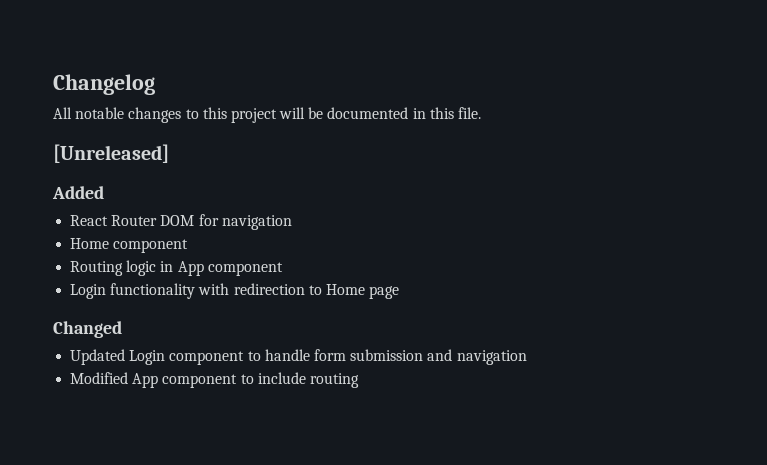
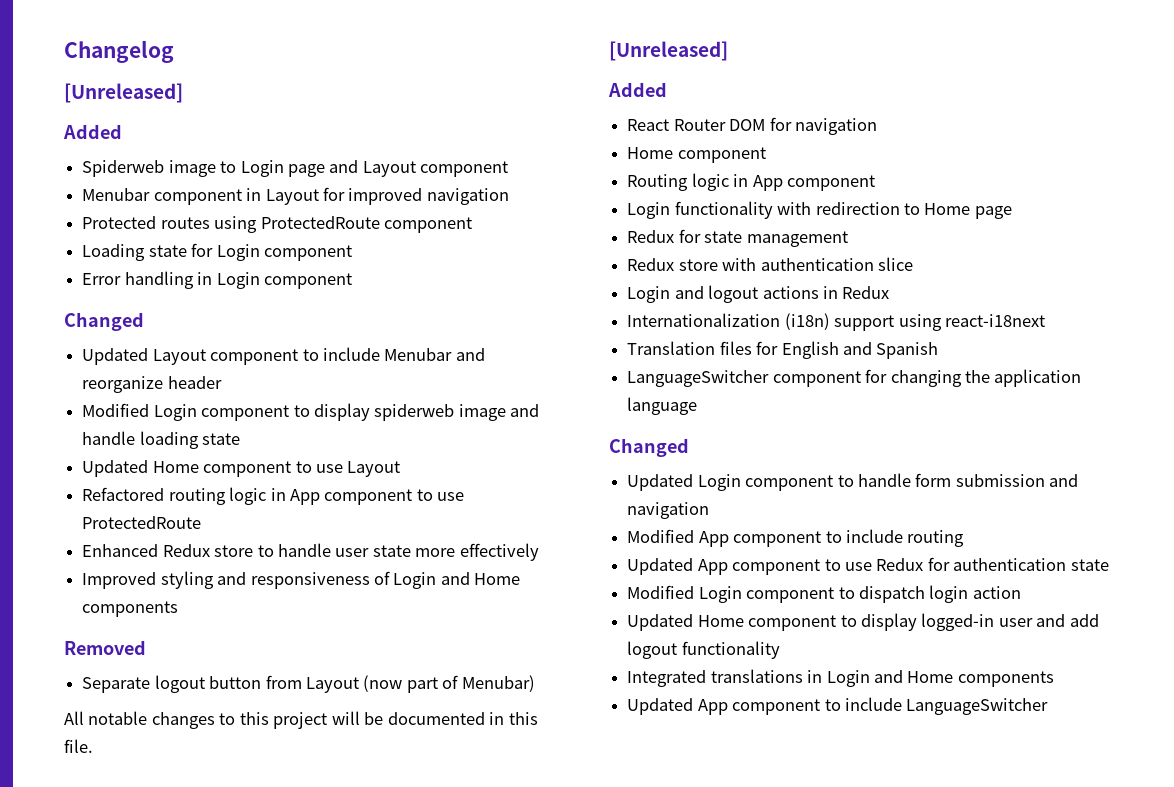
  Changelog
+ [Unreleased]
+ Added
+ Spiderweb image to Login page and Layout component
+ Menubar component in Layout for improved navigation
+ Protected routes using ProtectedRoute component
+ Loading state for Login component
+ Error handling in Login component
+ Changed
+ Updated Layout component to include Menubar and reorganize header
+ Modified Login component to display spiderweb image and handle loading state
+ Updated Home component to use Layout
+ Refactored routing logic in App component to use ProtectedRoute
+ Enhanced Redux store to handle user state more effectively
+ Improved styling and responsiveness of Login and Home components
+ Removed
+ Separate logout button from Layout (now part of Menubar)
+ Redux for state management
+ Redux store with authentication slice
+ Login and logout actions in Redux
+ Internationalization (i18n) support using react-i18next
+ Translation files for English and Spanish
+ LanguageSwitcher component for changing the application language
+ Updated App component to use Redux for authentication state
+ Modified Login component to dispatch login action
+ Updated Home component to display logged-in user and add logout functionality
+ Integrated translations in Login and Home components
+ Updated App component to include LanguageSwitcher

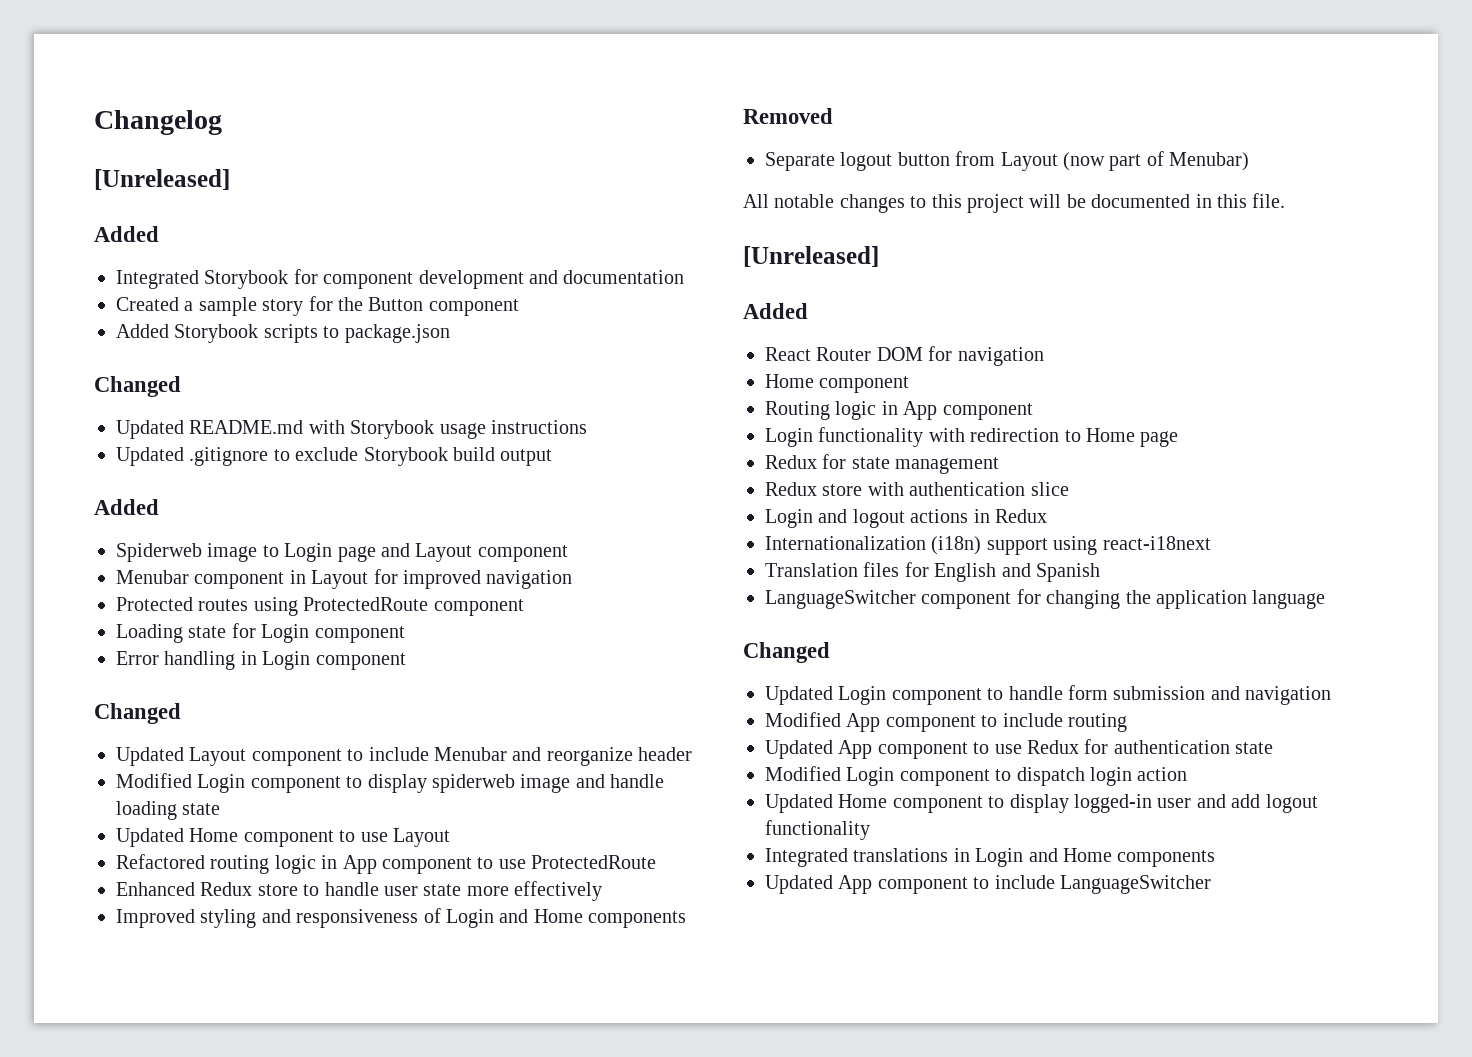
+ Integrated Storybook for component development and documentation
+ Created a sample story for the Button component
+ Added Storybook scripts to package.json
+ Changed
+ Updated README.md with Storybook usage instructions
+ Updated .gitignore to exclude Storybook build output
+ Added

